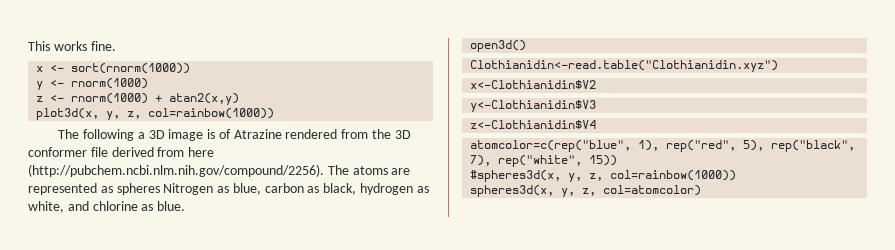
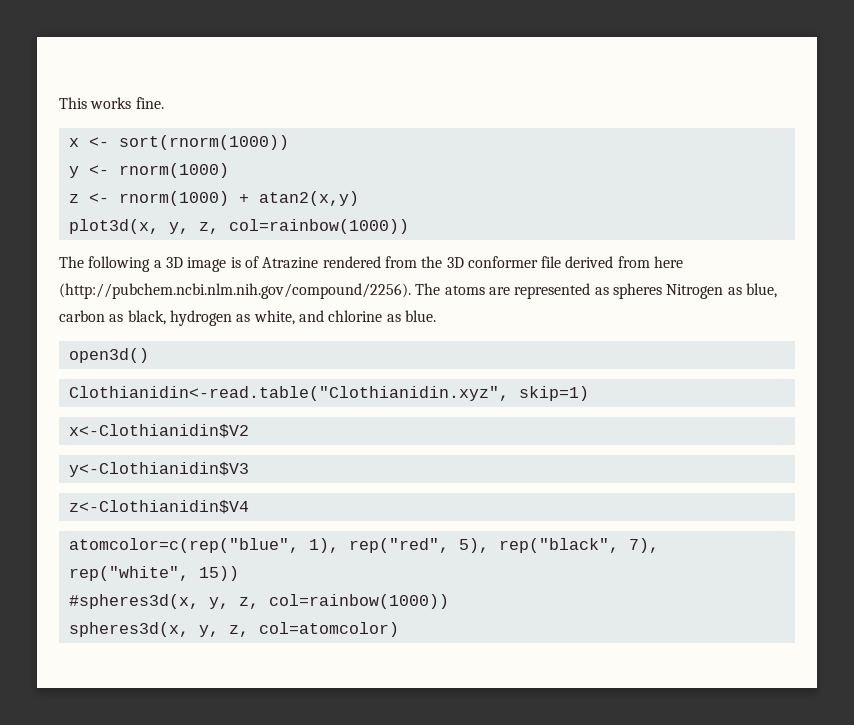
- Clothianidin<-read.table("Clothianidin.xyz")
+ Clothianidin<-read.table("Clothianidin.xyz", skip=1)

